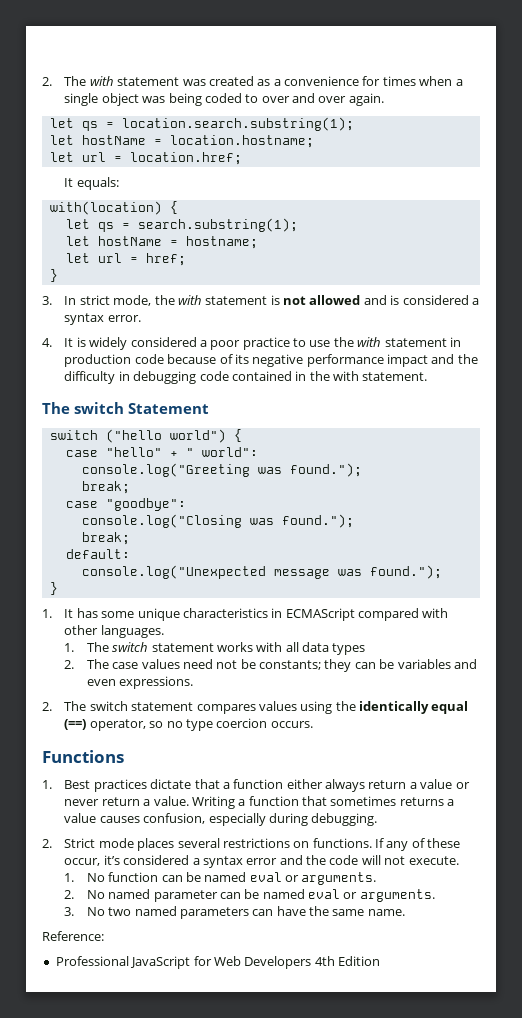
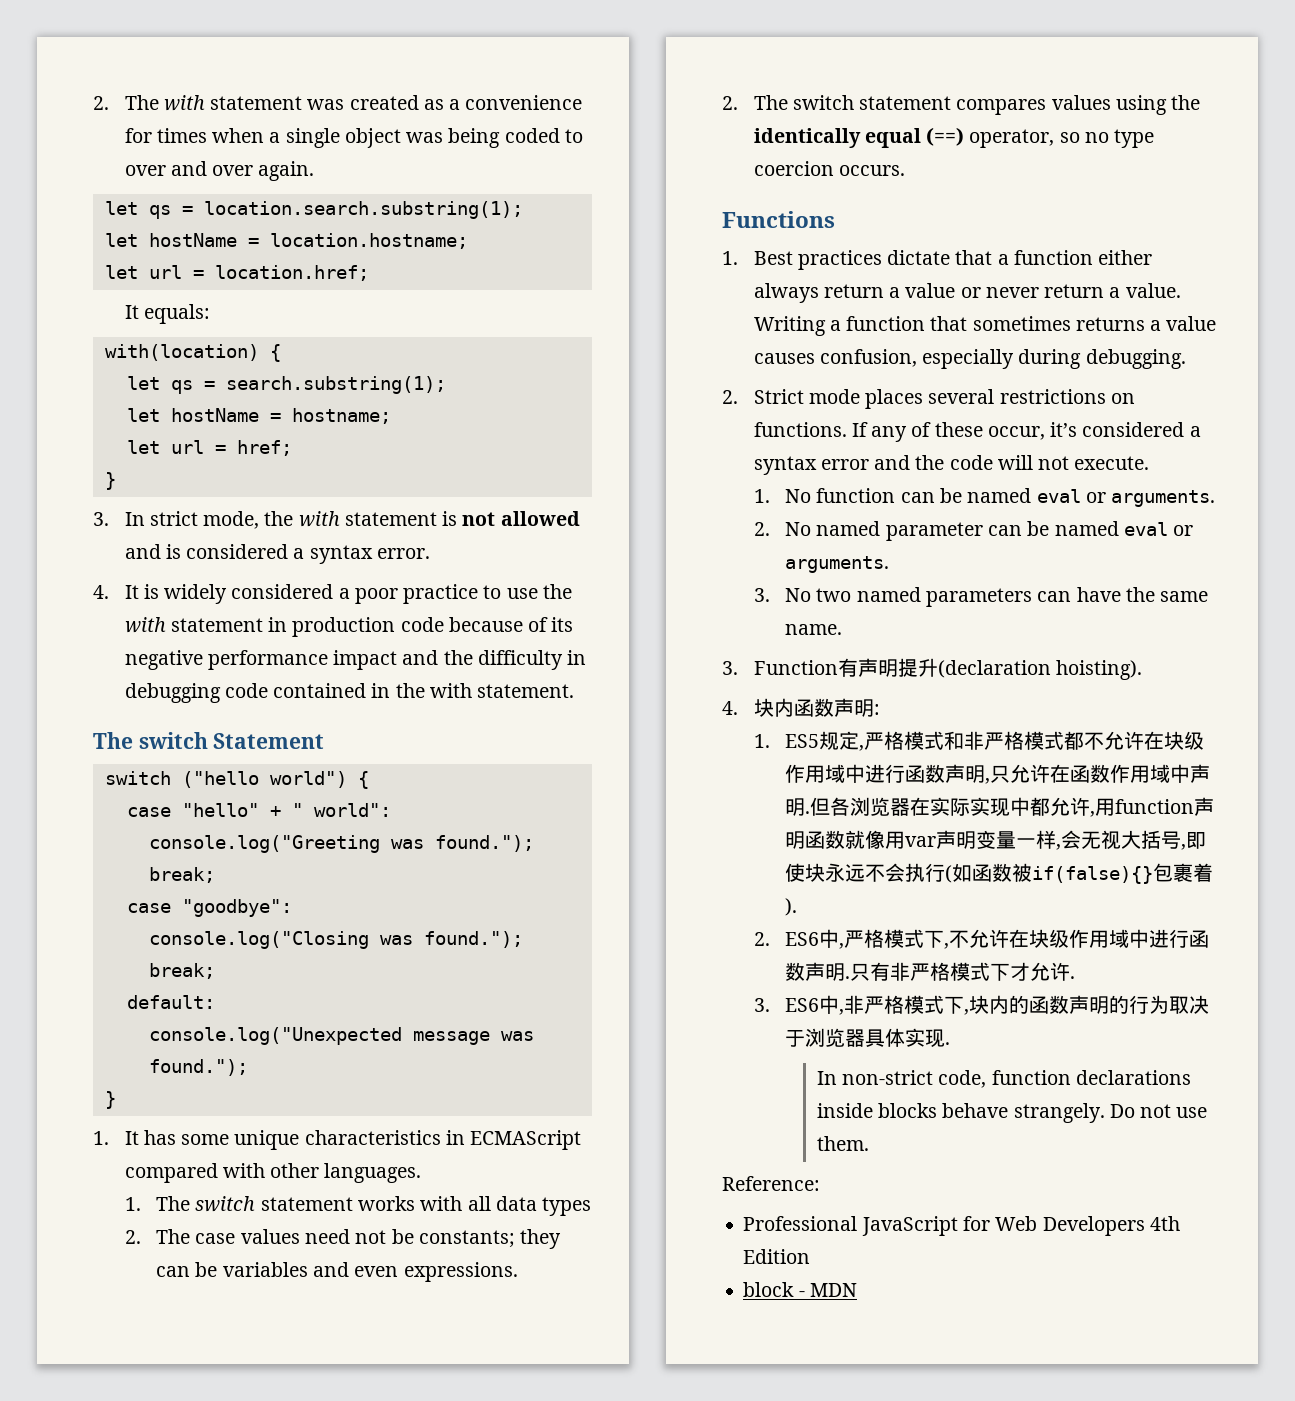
+ 3. Function有声明提升(declaration hoisting).
+ 4.块内函数声明:
+ 1. ES5规定,严格模式和非严格模式都不允许在块级作用域中进行函数声明,只允许在函数作用域中声明.但各浏览器在实际实现中都允许,用function声明函数就像用var声明变量一样,会无视大括号,即使块永远不会执行(如函数被if(false){}包裹着).
+ 2. ES6中,严格模式下,不允许在块级作用域中进行函数声明.只有非严格模式下才允许.
+ 3. ES6中,非严格模式下,块内的函数声明的行为取决于浏览器具体实现.
+ In non-strict code, function declarations inside blocks behave strangely. Do not use them.
+ block - MDN

